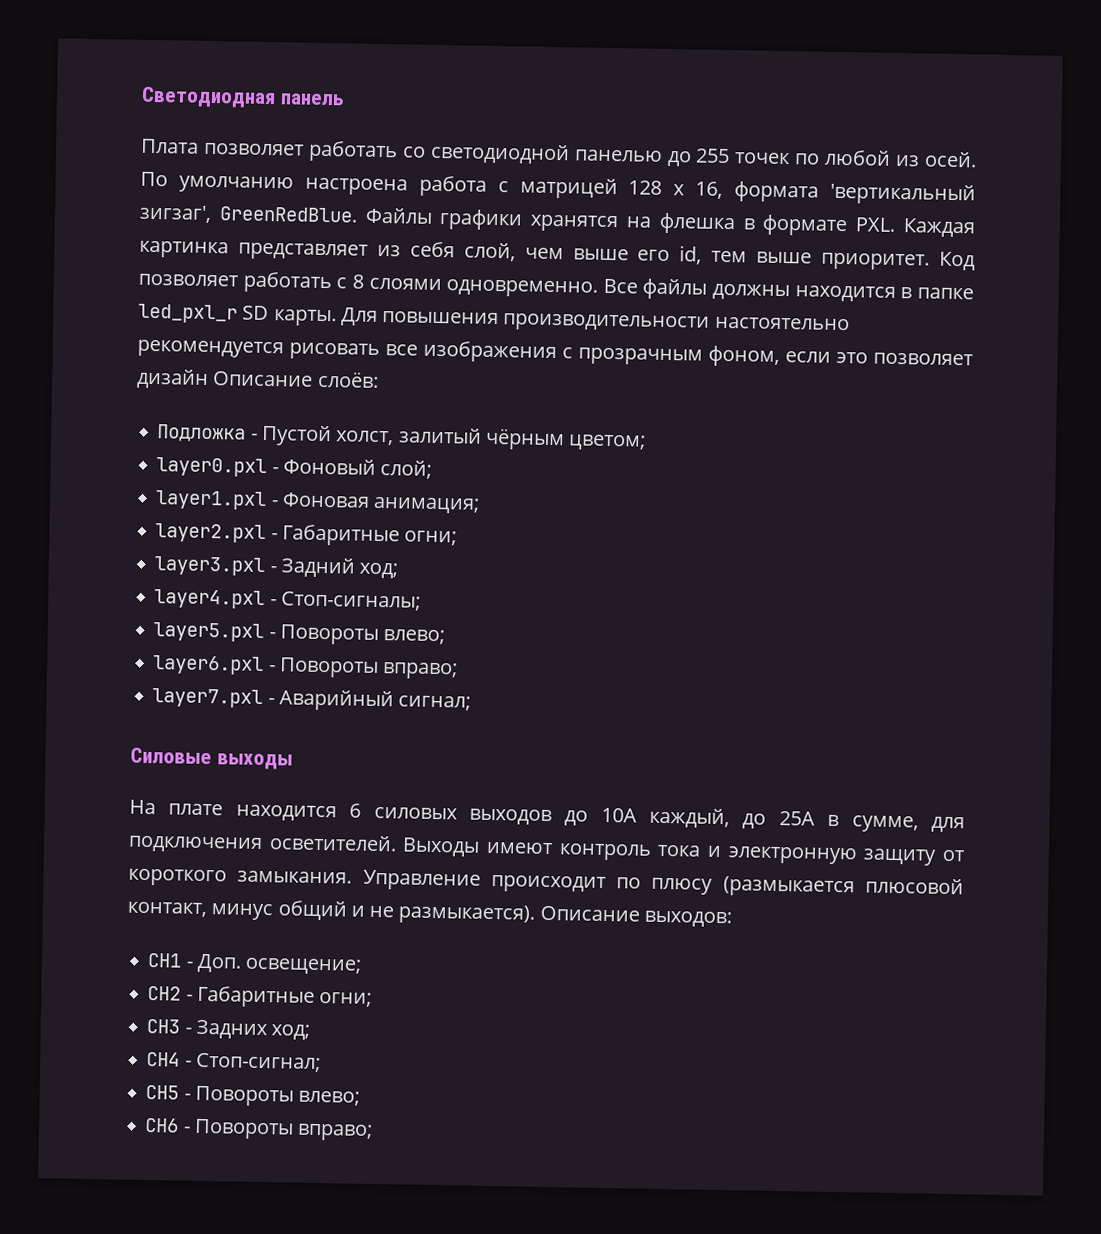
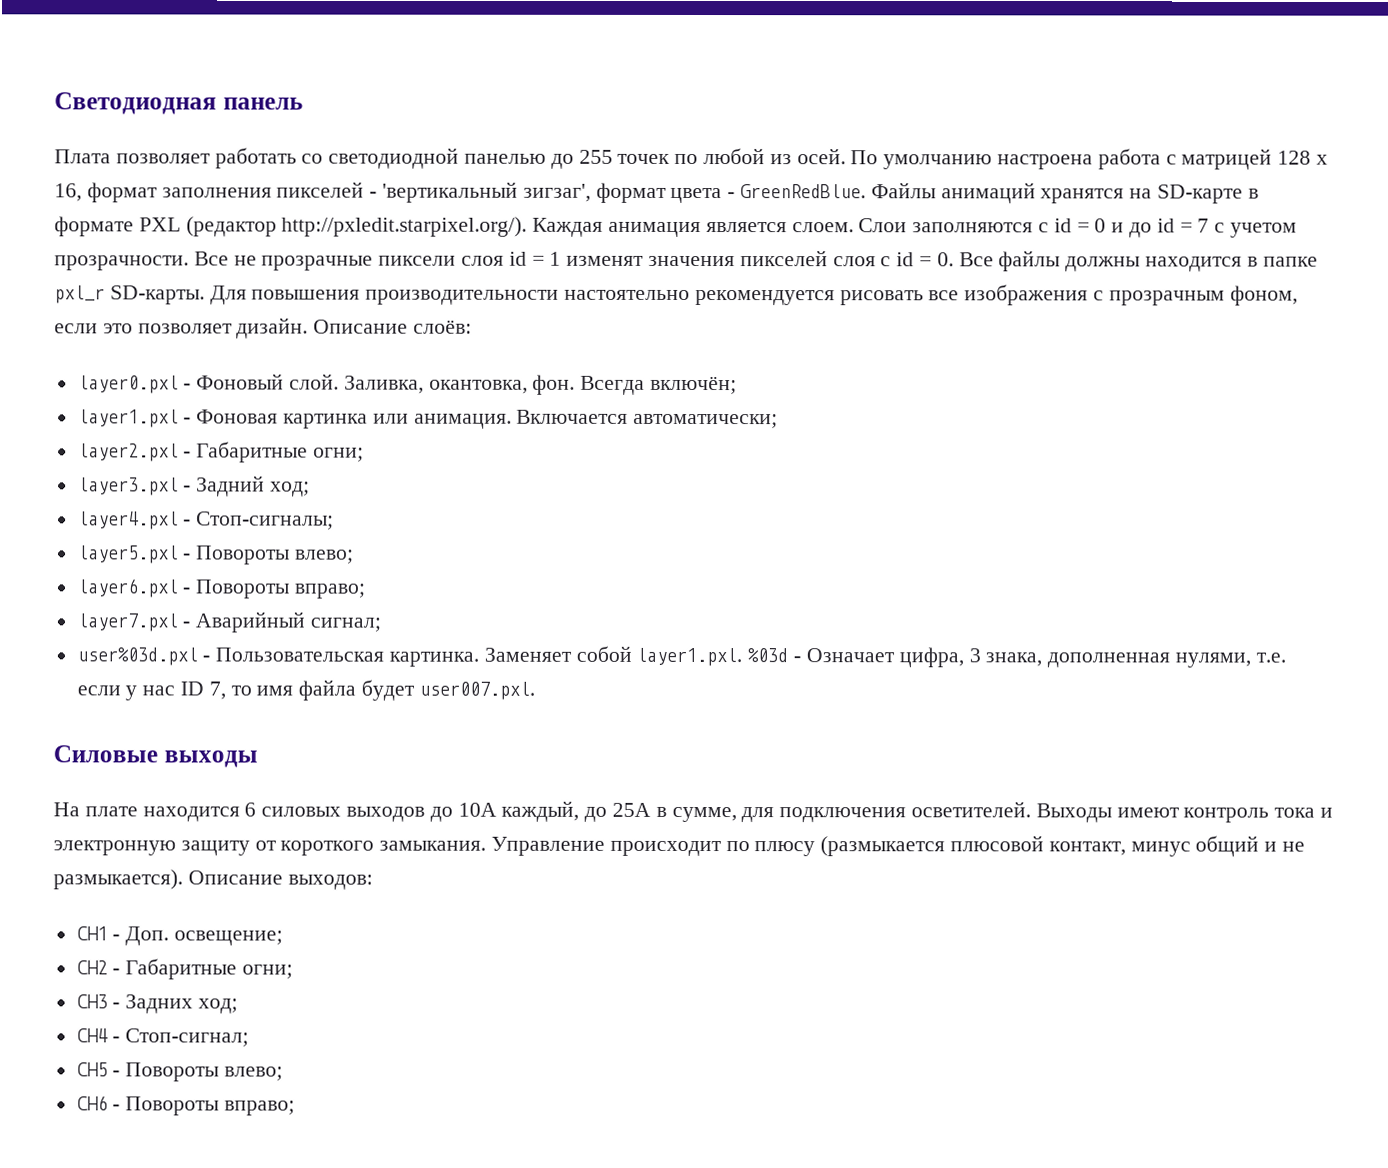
- По умолчанию настроена работа с матрицей 128 х 16, формата 'вертикальный зигзаг', GreenRedBlue.
+ По умолчанию настроена работа с матрицей 128 х 16, формат заполнения пикселей - 'вертикальный зигзаг', формат цвета - GreenRedBlue.
- Файлы графики хранятся на флешка в формате PXL. Каждая картинка представляет из себя слой, чем выше его id, тем выше приоритет. Код позволяет работать с 8 слоями одновременно. Все файлы должны находится в папке led_pxl_r SD карты.
+ Файлы анимаций хранятся на SD-карте в формате PXL (редактор http://pxledit.starpixel.org/). Каждая анимация является слоем. Слои заполняются с id = 0 и до id = 7 с учетом прозрачности. Все не прозрачные пиксели слоя id = 1 изменят значения пикселей слоя с id = 0. Все файлы должны находится в папке pxl_r SD-карты.
- Для повышения производительности настоятельно рекомендуется рисовать все изображения с прозрачным фоном, если это позволяет дизайн Описание слоёв:
+ Для повышения производительности настоятельно рекомендуется рисовать все изображения с прозрачным фоном, если это позволяет дизайн. Описание слоёв:
- Подложка - Пустой холст, залитый чёрным цветом;
- layer0.pxl - Фоновый слой;
- layer1.pxl - Фоновая анимация;
+ layer0.pxl - Фоновый слой. Заливка, окантовка, фон. Всегда включён;
+ layer1.pxl - Фоновая картинка или анимация. Включается автоматически;
+ user%03d.pxl - Пользовательская картинка. Заменяет собой layer1.pxl. %03d - Означает цифра, 3 знака, дополненная нулями, т.е. если у нас ID 7, то имя файла будет user007.pxl.

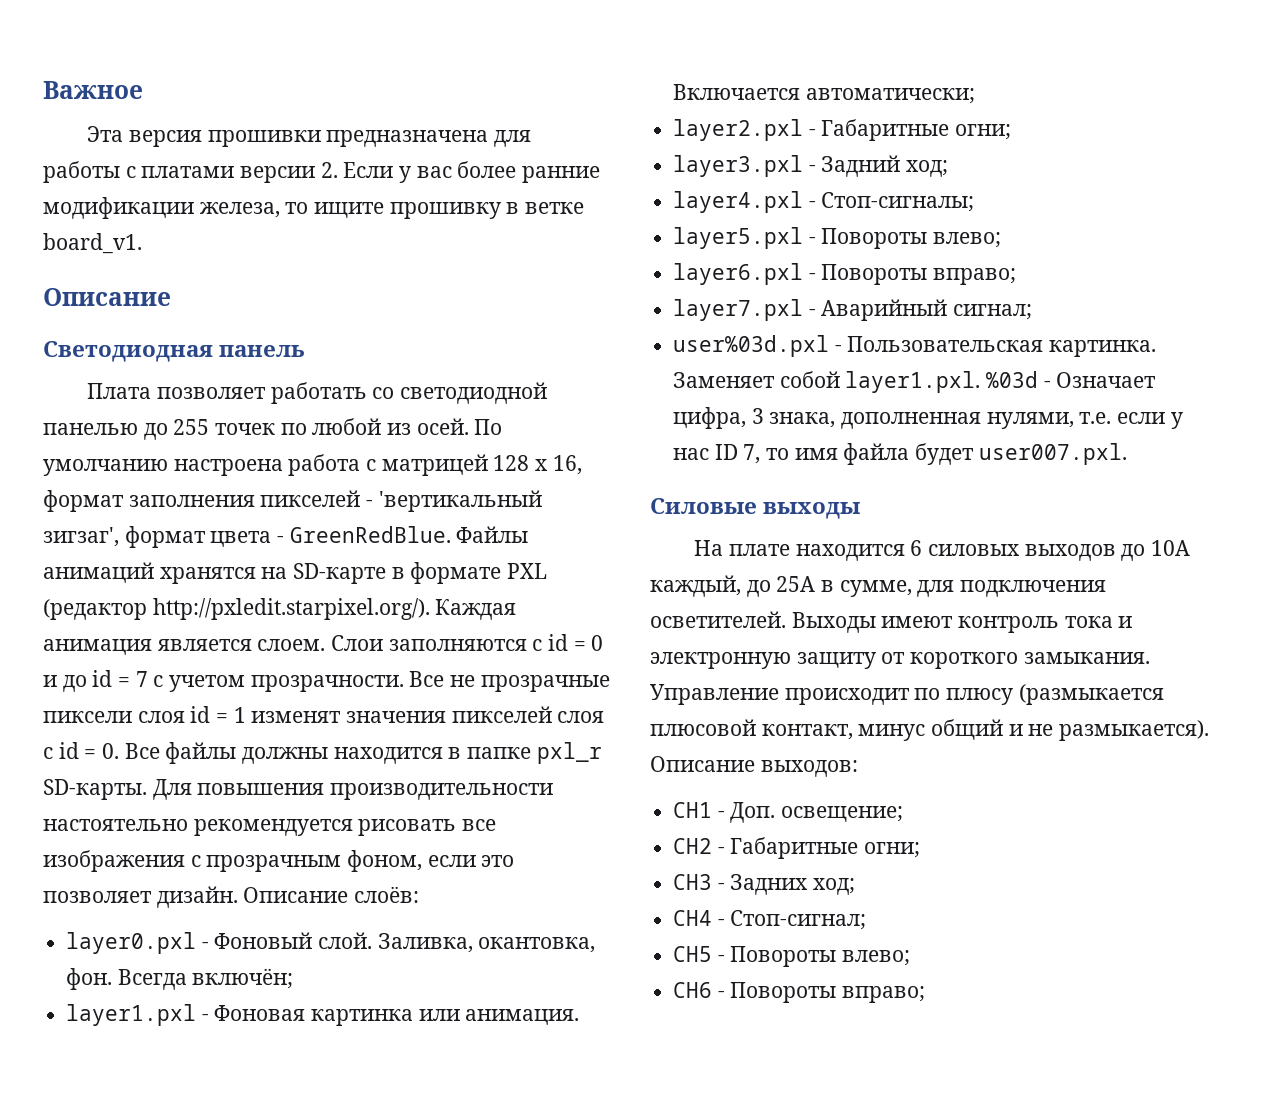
+ Важное
+ Эта версия прошивки предназначена для работы с платами версии 2. Если у вас более ранние модификации железа, то ищите прошивку в ветке board_v1.
+ Описание

